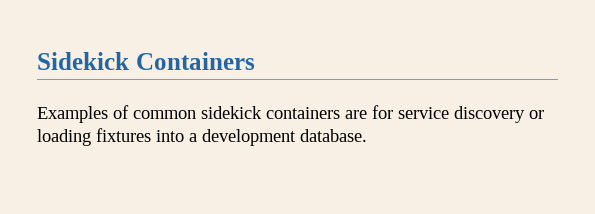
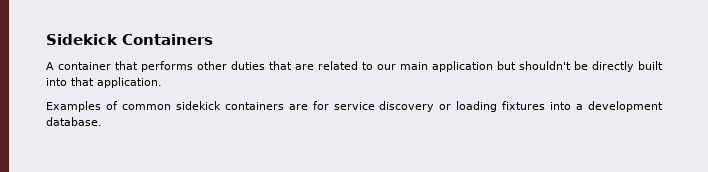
+ A container that performs other duties that are related to our main application but shouldn't be directly built into that application.

